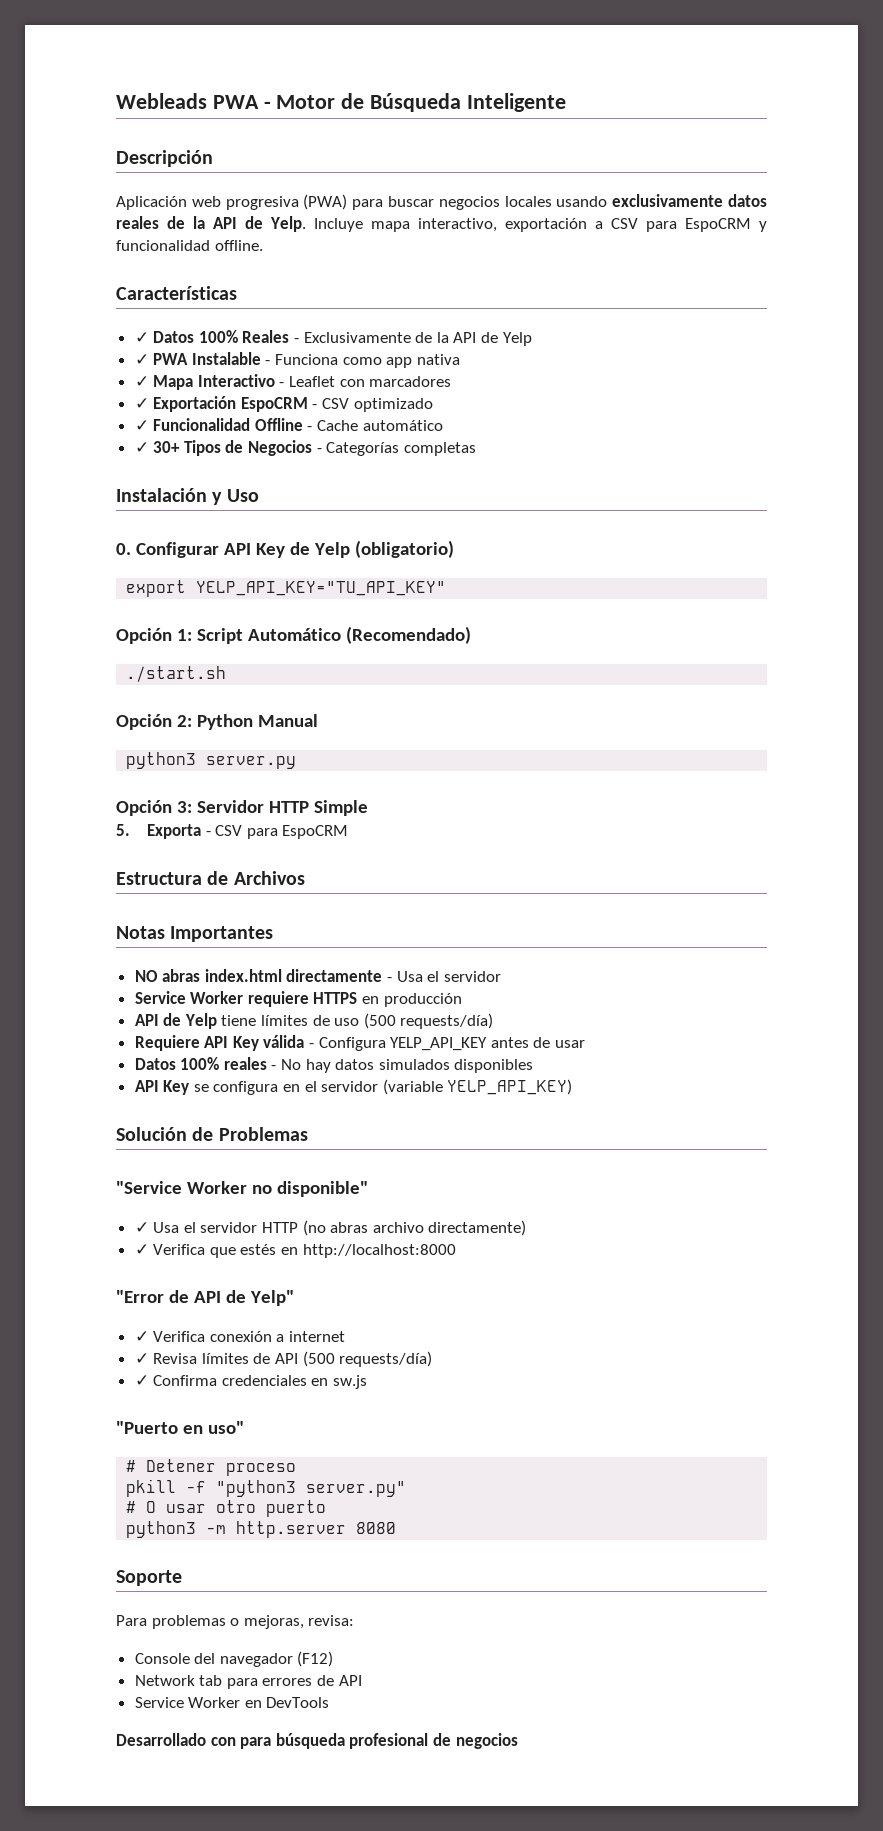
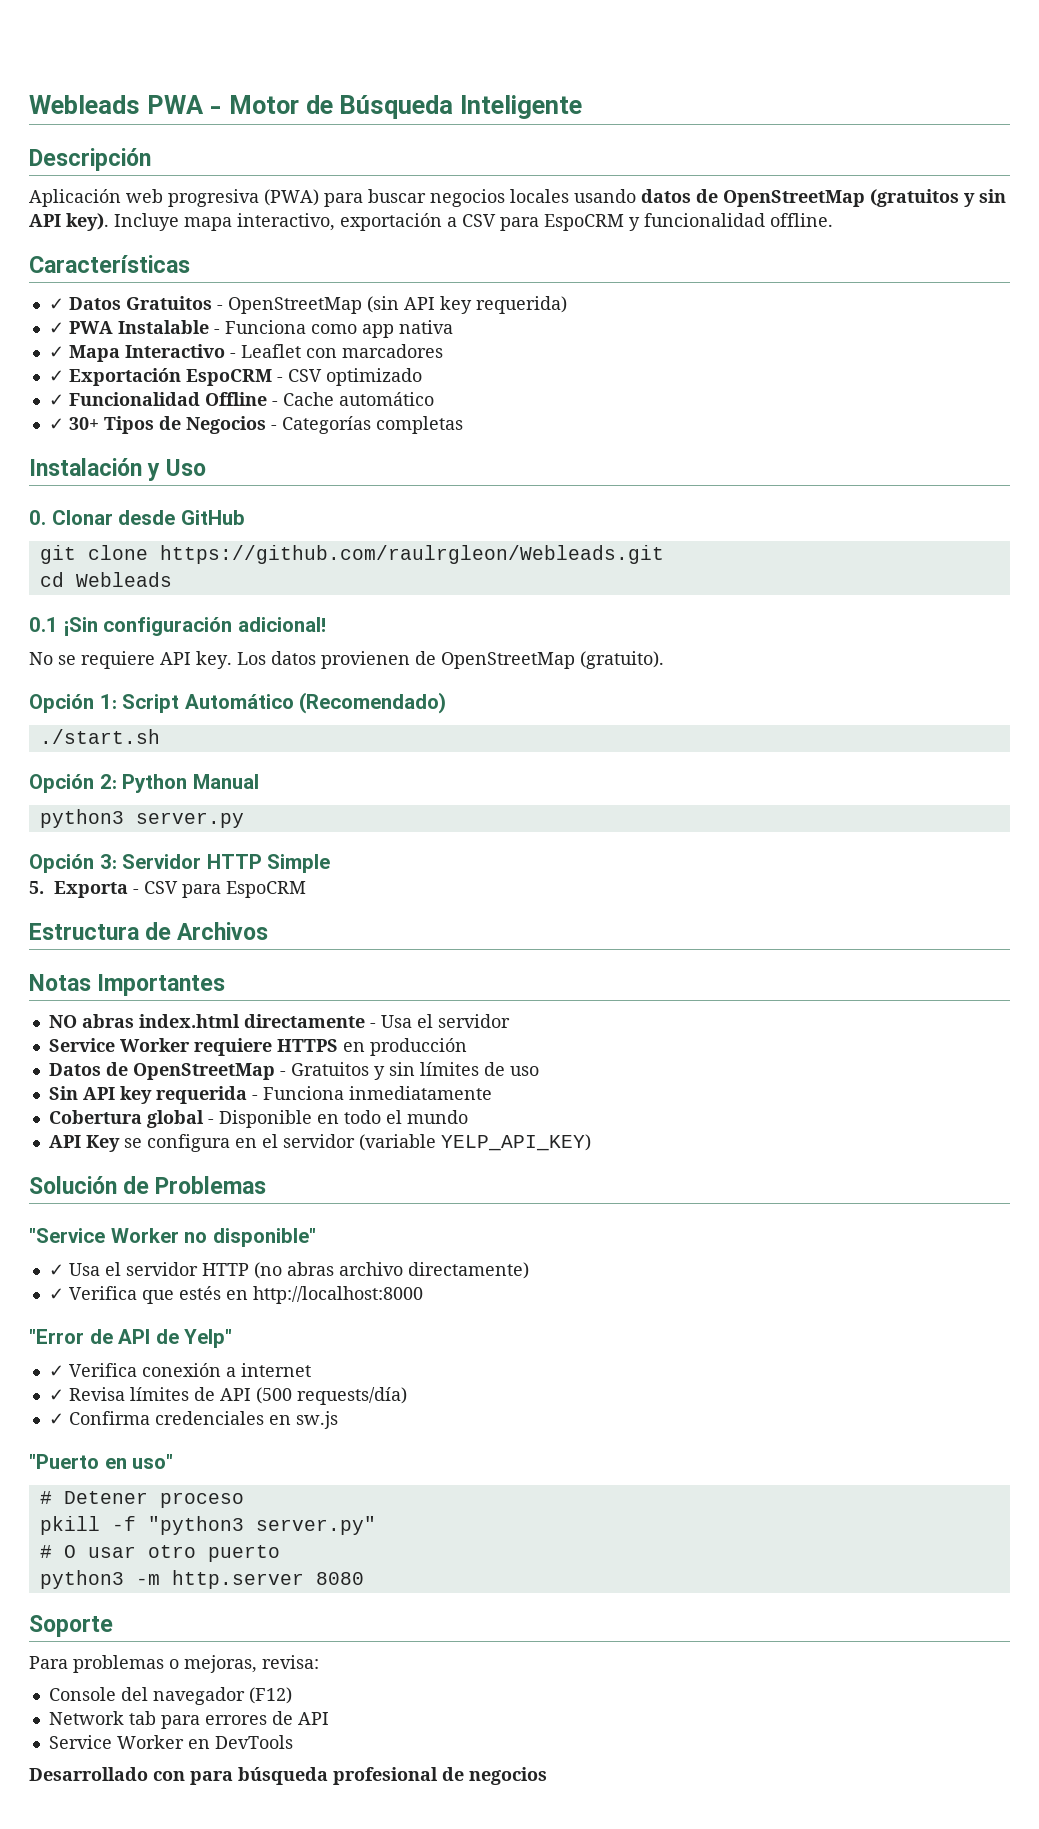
- Aplicación web progresiva (PWA) para buscar negocios locales usando exclusivamente datos reales de la API de Yelp.
+ Aplicación web progresiva (PWA) para buscar negocios locales usando datos de OpenStreetMap (gratuitos y sin API key).
- ✓ Datos 100% Reales - Exclusivamente de la API de Yelp
+ ✓ Datos Gratuitos - OpenStreetMap (sin API key requerida)
- 0. Configurar API Key de Yelp (obligatorio)
- export YELP_API_KEY="TU_API_KEY"
+ 0. Clonar desde GitHub
+ git clone https://github.com/raulrgleon/Webleads.git
+ cd Webleads
+ 0.1 ¡Sin configuración adicional!
+ No se requiere API key. Los datos provienen de OpenStreetMap (gratuito).
- API de Yelp tiene límites de uso (500 requests/día)
- Requiere API Key válida - Configura YELP_API_KEY antes de usar
- Datos 100% reales - No hay datos simulados disponibles
+ Datos de OpenStreetMap - Gratuitos y sin límites de uso
+ Sin API key requerida - Funciona inmediatamente
+ Cobertura global - Disponible en todo el mundo

